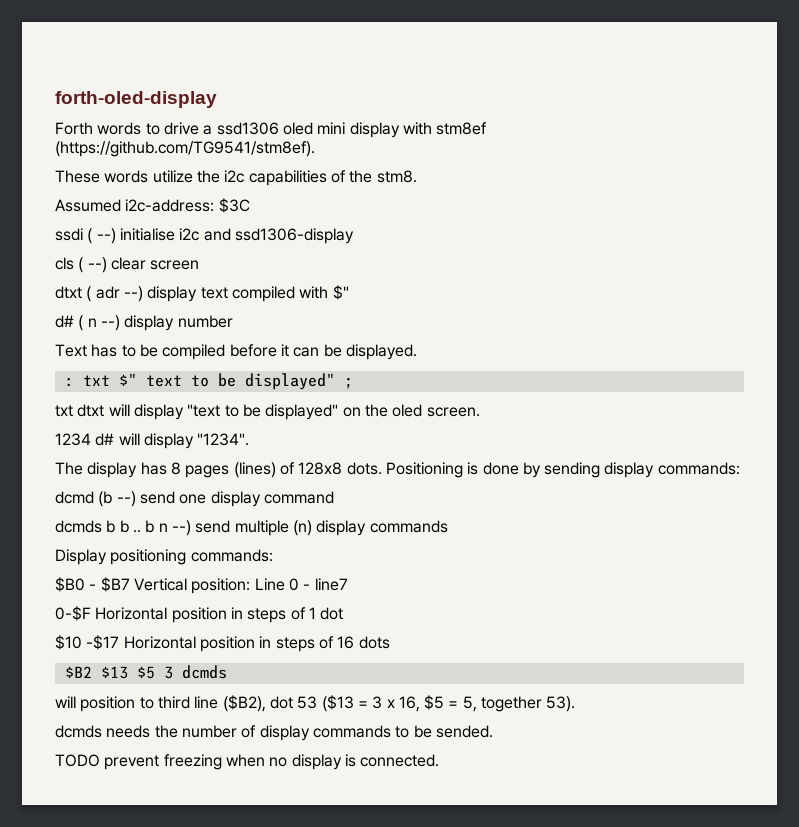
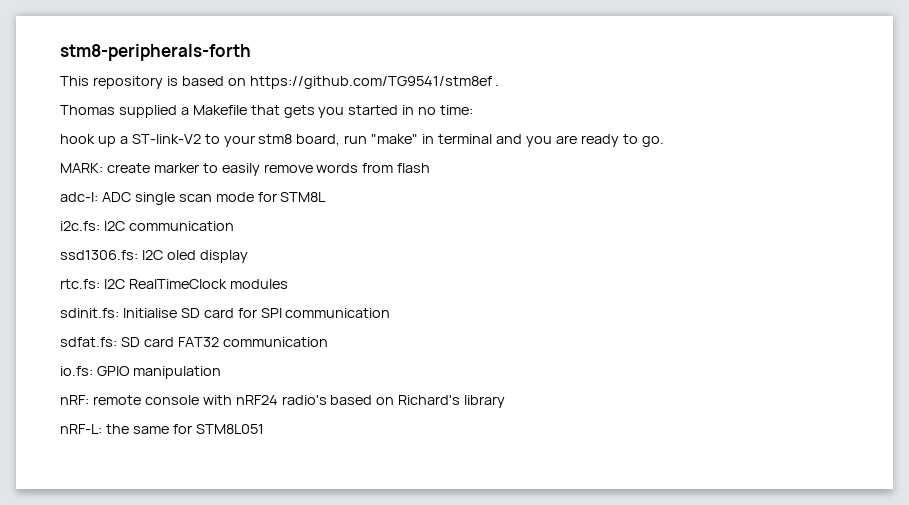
- forth-oled-display
- Forth words to drive a ssd1306 oled mini display with stm8ef (https://github.com/TG9541/stm8ef).
- These words utilize the i2c capabilities of the stm8.
- Assumed i2c-address: $3C
- ssdi ( --) initialise i2c and ssd1306-display
- cls ( --) clear screen
- dtxt ( adr --) display text compiled with $"
- d# ( n --) display number
- Text has to be compiled before it can be displayed.
- : txt $" text to be displayed" ;
- txt dtxt will display "text to be displayed" on the oled screen.
- 1234 d# will display "1234".
- The display has 8 pages (lines) of 128x8 dots. Positioning is done by sending display commands:
- dcmd (b --) send one display command
- dcmds b b .. b n --) send multiple (n) display commands
- Display positioning commands:
- $B0 - $B7 Vertical position: Line 0 - line7
- 0-$F Horizontal position in steps of 1 dot
- $10 -$17 Horizontal position in steps of 16 dots
- $B2 $13 $5 3 dcmds
- will position to third line ($B2), dot 53 ($13 = 3 x 16, $5 = 5, together 53).
- dcmds needs the number of display commands to be sended.
- TODO prevent freezing when no display is connected.
+ stm8-peripherals-forth
+ This repository is based on https://github.com/TG9541/stm8ef .
+ Thomas supplied a Makefile that gets you started in no time:
+ hook up a ST-link-V2 to your stm8 board, run "make" in terminal and you are ready to go.
+ MARK: create marker to easily remove words from flash
+ adc-l: ADC single scan mode for STM8L
+ i2c.fs: I2C communication
+ ssd1306.fs: I2C oled display
+ rtc.fs: I2C RealTimeClock modules
+ sdinit.fs: Initialise SD card for SPI communication
+ sdfat.fs: SD card FAT32 communication
+ io.fs: GPIO manipulation
+ nRF: remote console with nRF24 radio's based on Richard's library
+ nRF-L: the same for STM8L051

